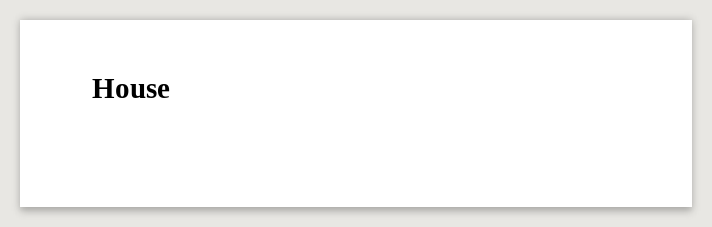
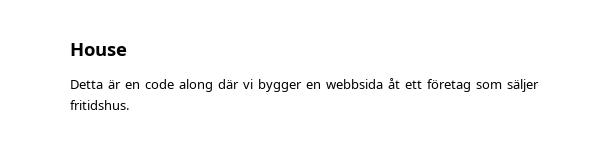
+ Detta är en code along där vi bygger en webbsida åt ett företag som säljer fritidshus.

